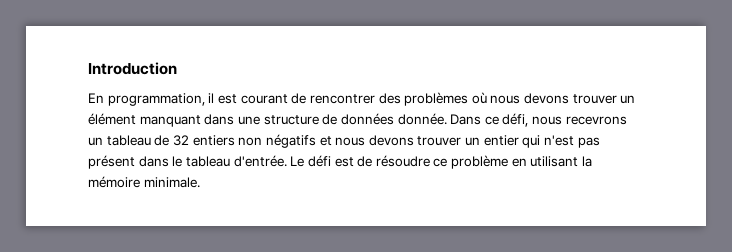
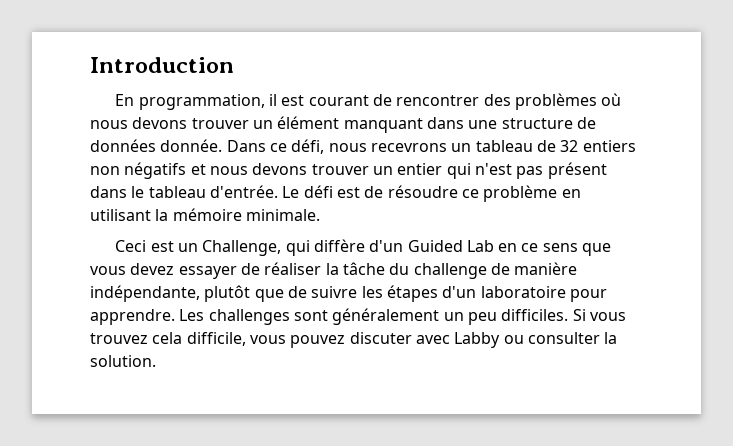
+ Ceci est un Challenge, qui diffère d'un Guided Lab en ce sens que vous devez essayer de réaliser la tâche du challenge de manière indépendante, plutôt que de suivre les étapes d'un laboratoire pour apprendre. Les challenges sont généralement un peu difficiles. Si vous trouvez cela difficile, vous pouvez discuter avec Labby ou consulter la solution.

